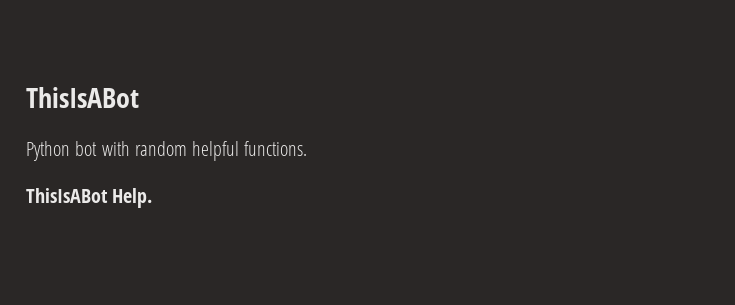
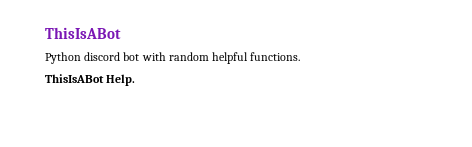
- Python bot with random helpful functions.
+ Python discord bot with random helpful functions.

